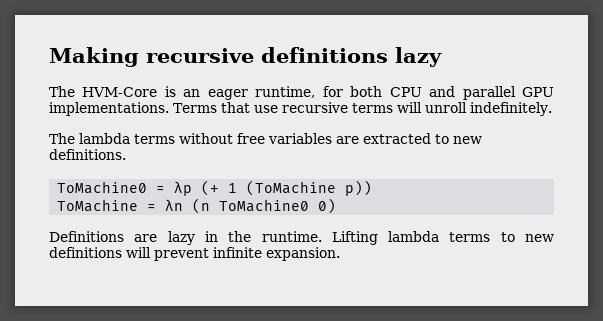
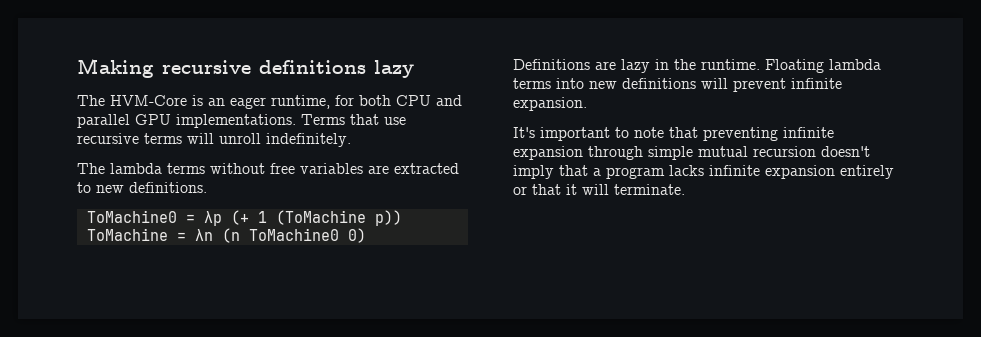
- Lifting lambda terms to new definitions will prevent infinite expansion.
+ Floating lambda terms into new definitions will prevent infinite expansion.
+ It's important to note that preventing infinite expansion through simple mutual recursion doesn't imply that a program lacks infinite expansion entirely or that it will terminate.

